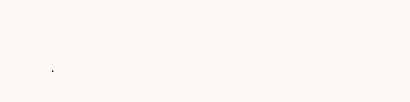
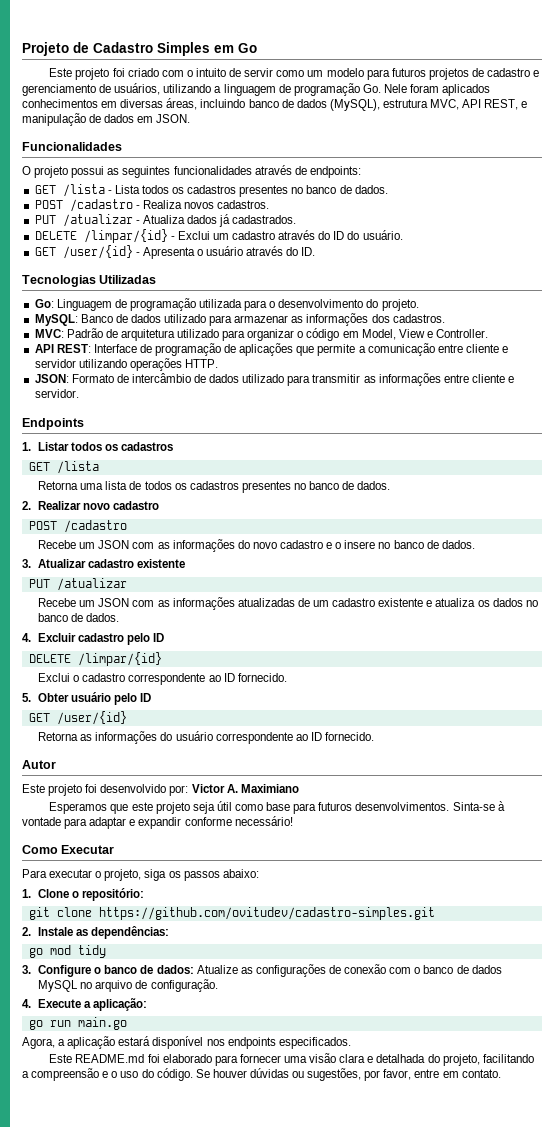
- .
+ Projeto de Cadastro Simples em Go
+ Este projeto foi criado com o intuito de servir como um modelo para futuros projetos de cadastro e gerenciamento de usuários, utilizando a linguagem de programação Go. Nele foram aplicados conhecimentos em diversas áreas, incluindo banco de dados (MySQL), estrutura MVC, API REST, e manipulação de dados em JSON.
+ Funcionalidades
+ O projeto possui as seguintes funcionalidades através de endpoints:
+ GET /lista - Lista todos os cadastros presentes no banco de dados.
+ POST /cadastro - Realiza novos cadastros.
+ PUT /atualizar - Atualiza dados já cadastrados.
+ DELETE /limpar/{id} - Exclui um cadastro através do ID do usuário.
+ GET /user/{id} - Apresenta o usuário através do ID.
+ Tecnologias Utilizadas
+ Go: Linguagem de programação utilizada para o desenvolvimento do projeto.
+ MySQL: Banco de dados utilizado para armazenar as informações dos cadastros.
+ MVC: Padrão de arquitetura utilizado para organizar o código em Model, View e Controller.
+ API REST: Interface de programação de aplicações que permite a comunicação entre cliente e servidor utilizando operações HTTP.
+ JSON: Formato de intercâmbio de dados utilizado para transmitir as informações entre cliente e servidor.
+ Endpoints
+ 1. Listar todos os cadastros
+ GET /lista
+ Retorna uma lista de todos os cadastros presentes no banco de dados.
+ 2. Realizar novo cadastro
+ POST /cadastro
+ Recebe um JSON com as informações do novo cadastro e o insere no banco de dados.
+ 3. Atualizar cadastro existente
+ PUT /atualizar
+ Recebe um JSON com as informações atualizadas de um cadastro existente e atualiza os dados no banco de dados.
+ 4. Excluir cadastro pelo ID
+ DELETE /limpar/{id}
+ Exclui o cadastro correspondente ao ID fornecido.
+ 5. Obter usuário pelo ID
+ GET /user/{id}
+ Retorna as informações do usuário correspondente ao ID fornecido.
+ Autor
+ Este projeto foi desenvolvido por: Victor A. Maximiano
+ Esperamos que este projeto seja útil como base para futuros desenvolvimentos. Sinta-se à vontade para adaptar e expandir conforme necessário!
+ Como Executar
+ Para executar o projeto, siga os passos abaixo:
+ 1. Clone o repositório:
+ git clone https://github.com/ovitudev/cadastro-simples.git
+ 2. Instale as dependências:
+ go mod tidy
+ 3. Configure o banco de dados: Atualize as configurações de conexão com o banco de dados MySQL no arquivo de configuração.
+ 4. Execute a aplicação:
+ go run main.go
+ Agora, a aplicação estará disponível nos endpoints especificados.
+ Este README.md foi elaborado para fornecer uma visão clara e detalhada do projeto, facilitando a compreensão e o uso do código. Se houver dúvidas ou sugestões, por favor, entre em contato.

